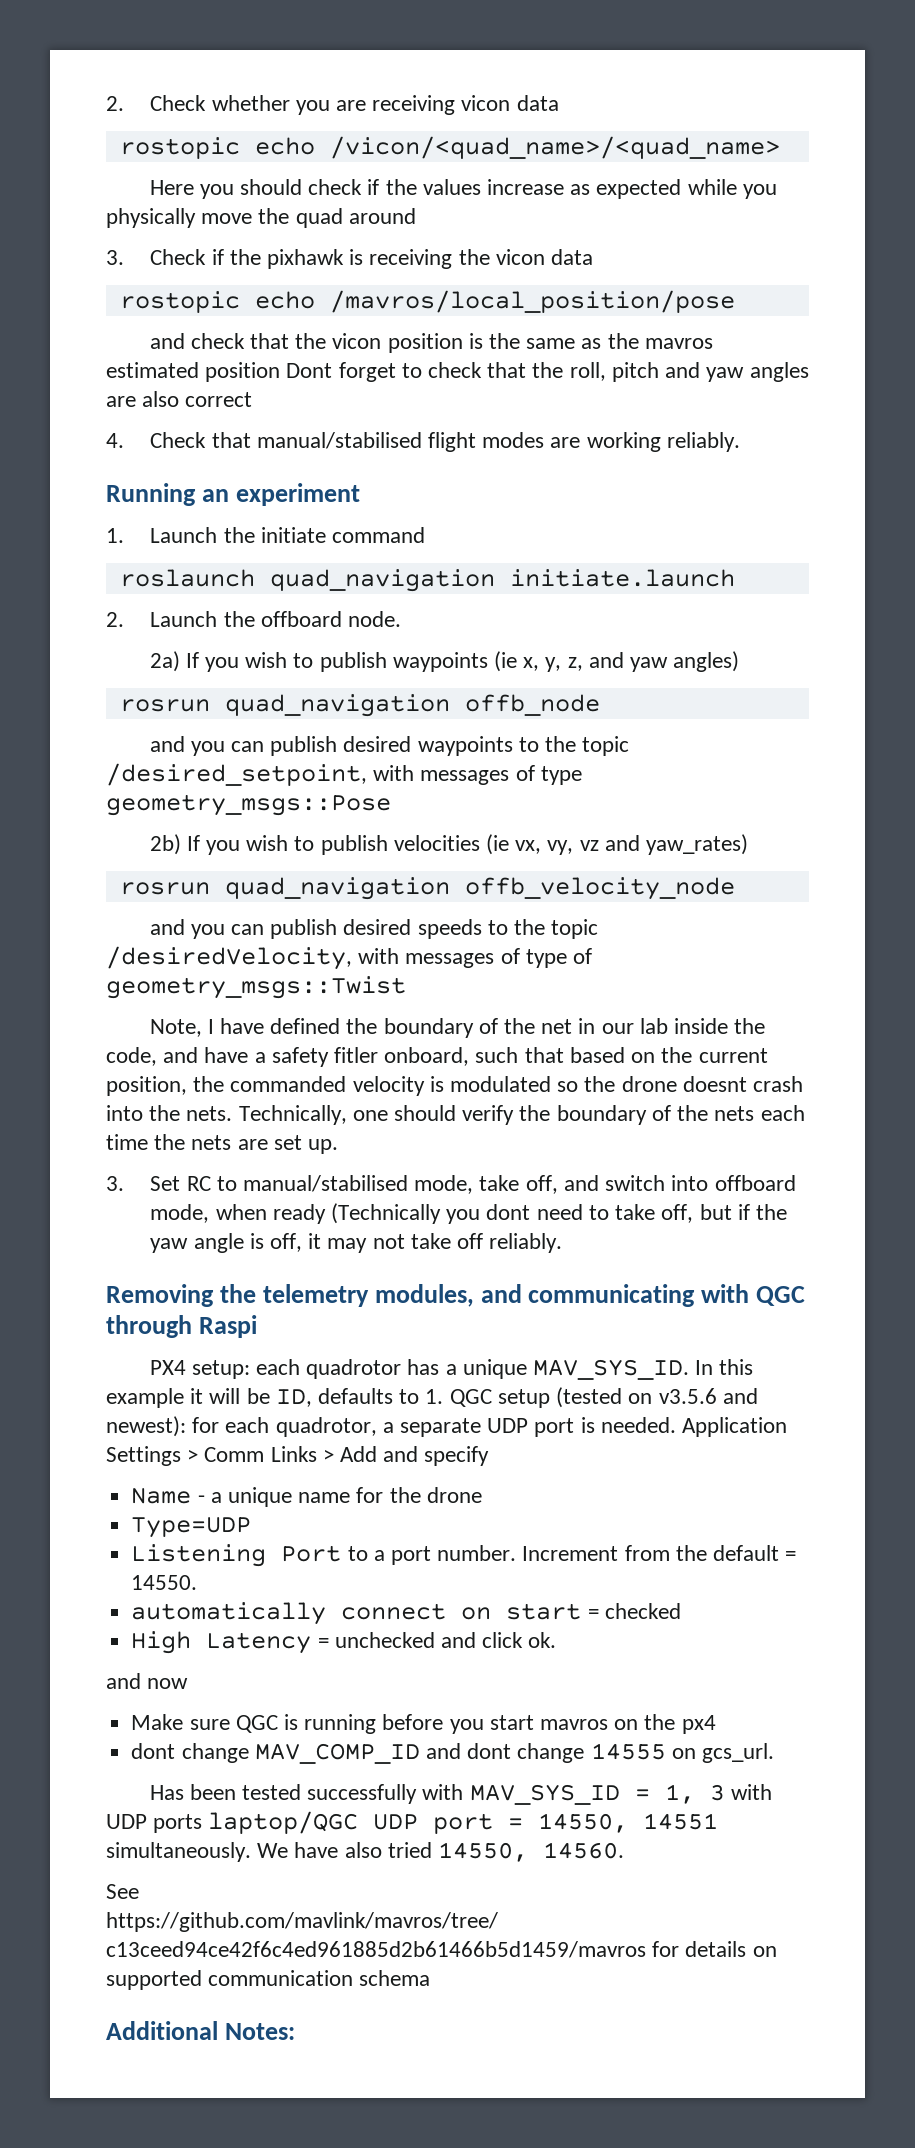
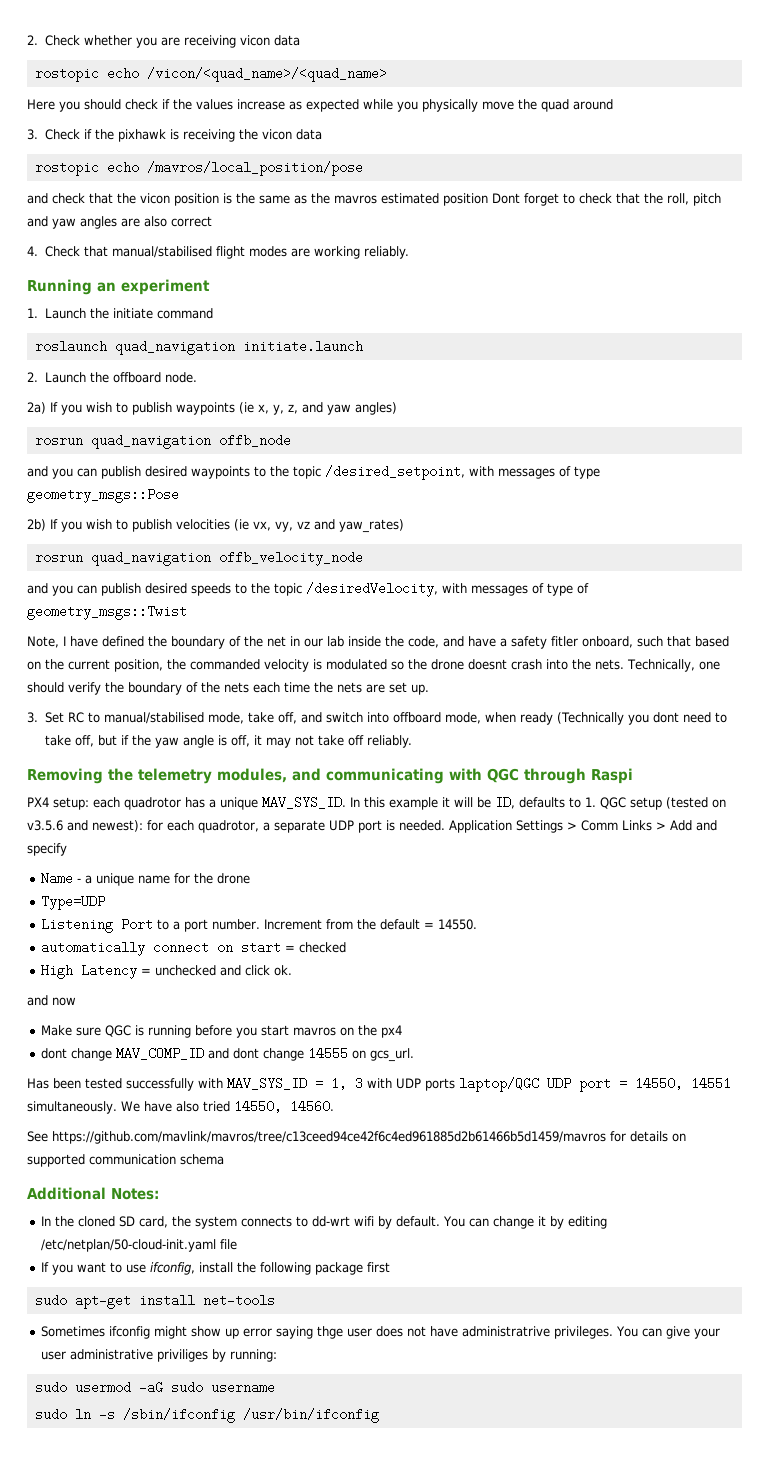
+ In the cloned SD card, the system connects to dd-wrt wifi by default. You can change it by editing /etc/netplan/50-cloud-init.yaml file
+ If you want to use ifconfig, install the following package first
+ sudo apt-get install net-tools
+ Sometimes ifconfig might show up error saying thge user does not have administratrive privileges. You can give your user administrative priviliges by running:
+ sudo usermod -aG sudo username
+ sudo ln -s /sbin/ifconfig /usr/bin/ifconfig

